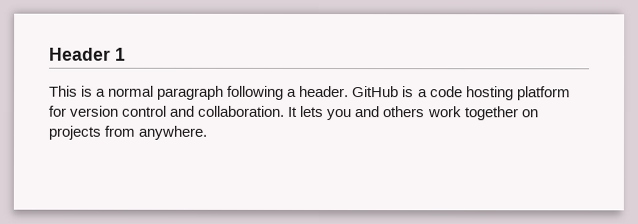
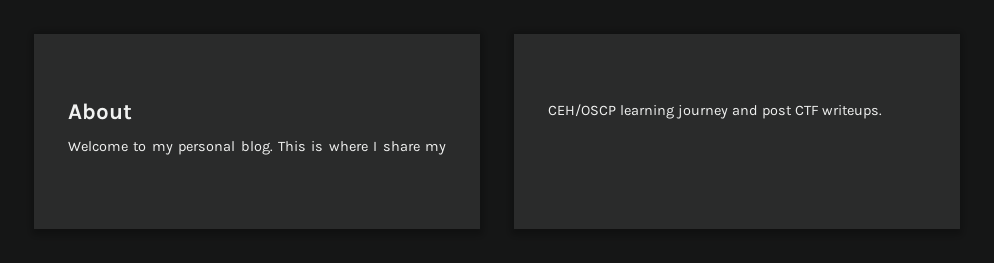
- Header 1
- This is a normal paragraph following a header. GitHub is a code hosting platform for version control and collaboration. It lets you and others work together on projects from anywhere.
+ About
+ Welcome to my personal blog. This is where I share my CEH/OSCP learning journey and post CTF writeups.

